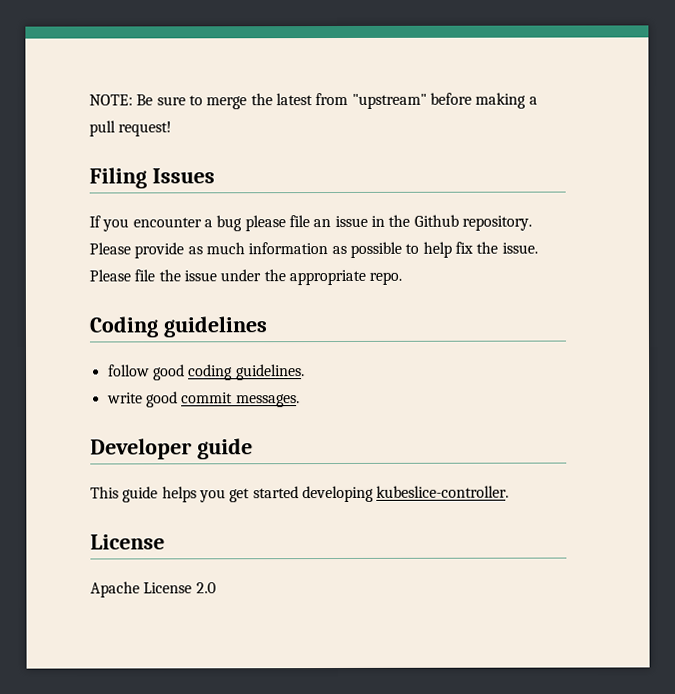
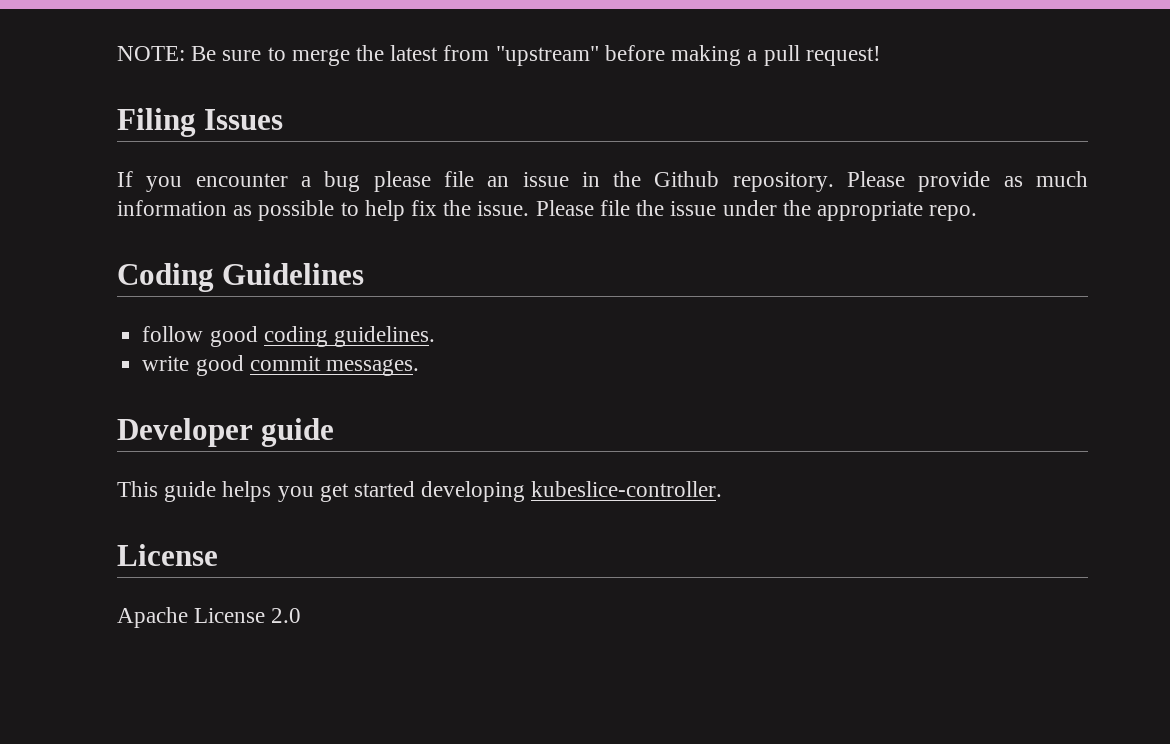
- Coding guidelines
+ Coding Guidelines

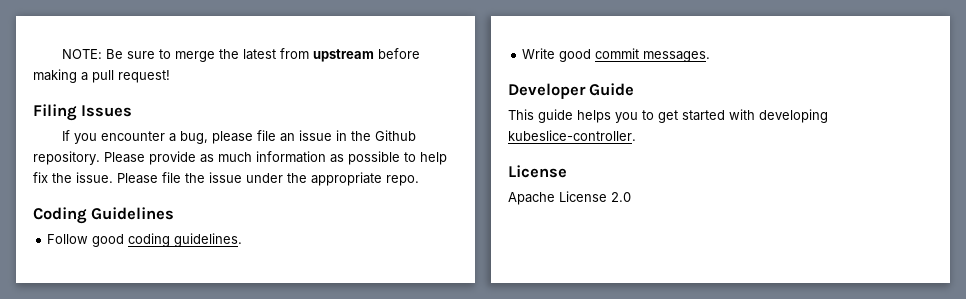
- NOTE: Be sure to merge the latest from "upstream" before making a pull request!
+ NOTE: Be sure to merge the latest from upstream before making a pull request!
- If you encounter a bug please file an issue in the Github repository.
+ If you encounter a bug, please file an issue in the Github repository.
- follow good coding guidelines.
+ Follow good coding guidelines.
- write good commit messages.
+ Write good commit messages.
- Developer guide
+ Developer Guide
- This guide helps you get started developing kubeslice-controller.
+ This guide helps you to get started with developing kubeslice-controller.

